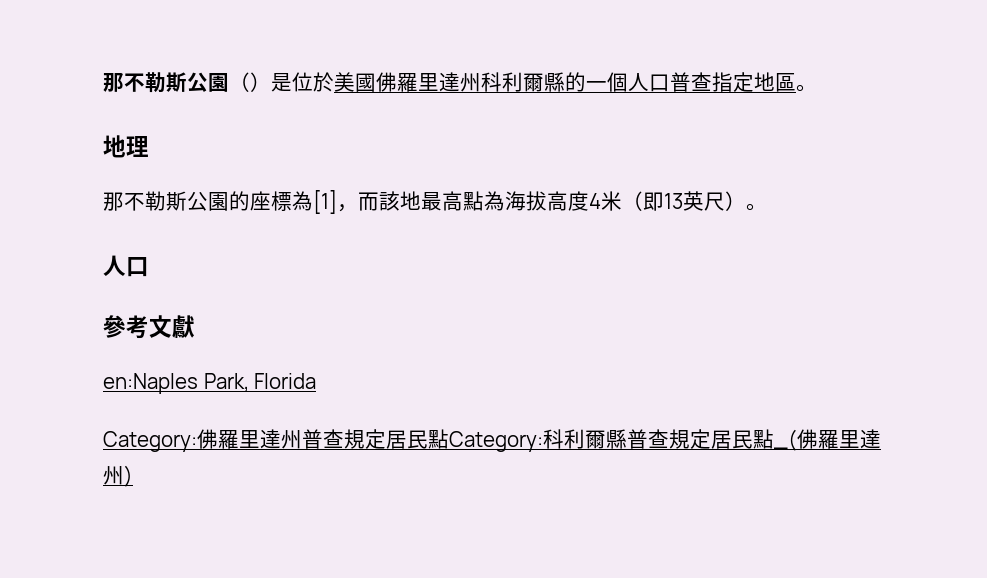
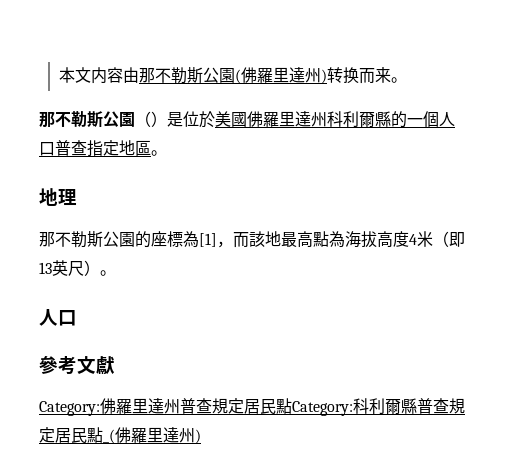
+ 本文内容由那不勒斯公園(佛羅里達州)转换而来。
- en:Naples Park, Florida

